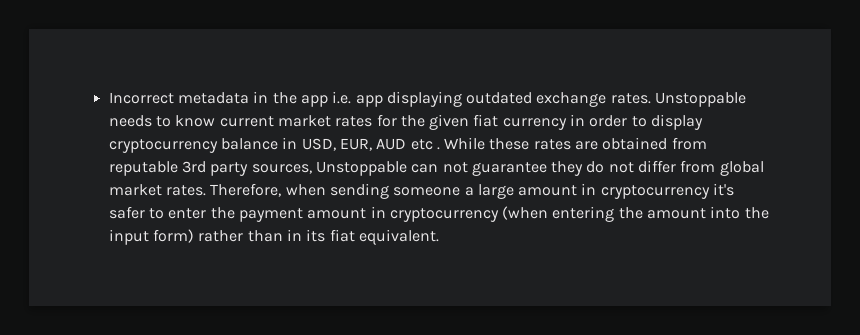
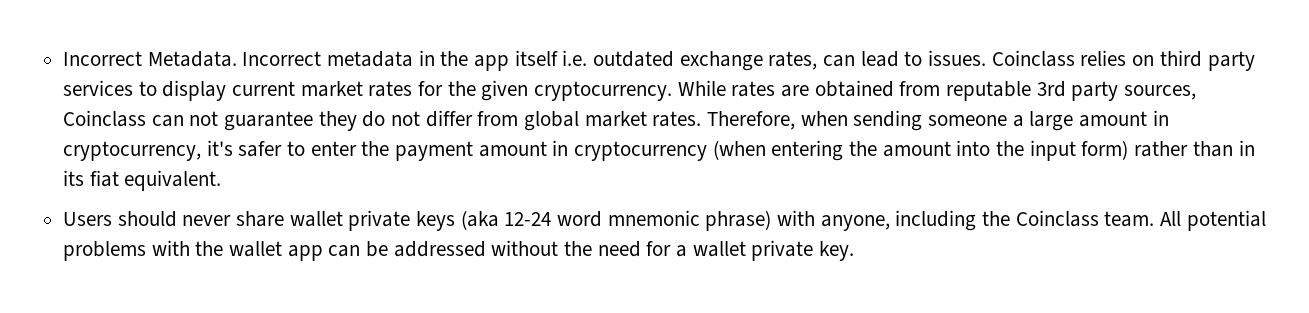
- Incorrect metadata in the app i.e. app displaying outdated exchange rates. Unstoppable needs to know current market rates for the given fiat currency in order to display cryptocurrency balance in USD, EUR, AUD etc . While these rates are obtained from reputable 3rd party sources, Unstoppable can not guarantee they do not differ from global market rates.
+ Incorrect Metadata. Incorrect metadata in the app itself i.e. outdated exchange rates, can lead to issues. Coinclass relies on third party services to display current market rates for the given cryptocurrency. While rates are obtained from reputable 3rd party sources, Coinclass can not guarantee they do not differ from global market rates.
- Therefore, when sending someone a large amount in cryptocurrency it's safer to enter the payment amount in cryptocurrency (when entering the amount into the input form) rather than in its fiat equivalent.
+ Therefore, when sending someone a large amount in cryptocurrency, it's safer to enter the payment amount in cryptocurrency (when entering the amount into the input form) rather than in its fiat equivalent.
+ Users should never share wallet private keys (aka 12-24 word mnemonic phrase) with anyone, including the Coinclass team. All potential problems with the wallet app can be addressed without the need for a wallet private key.

